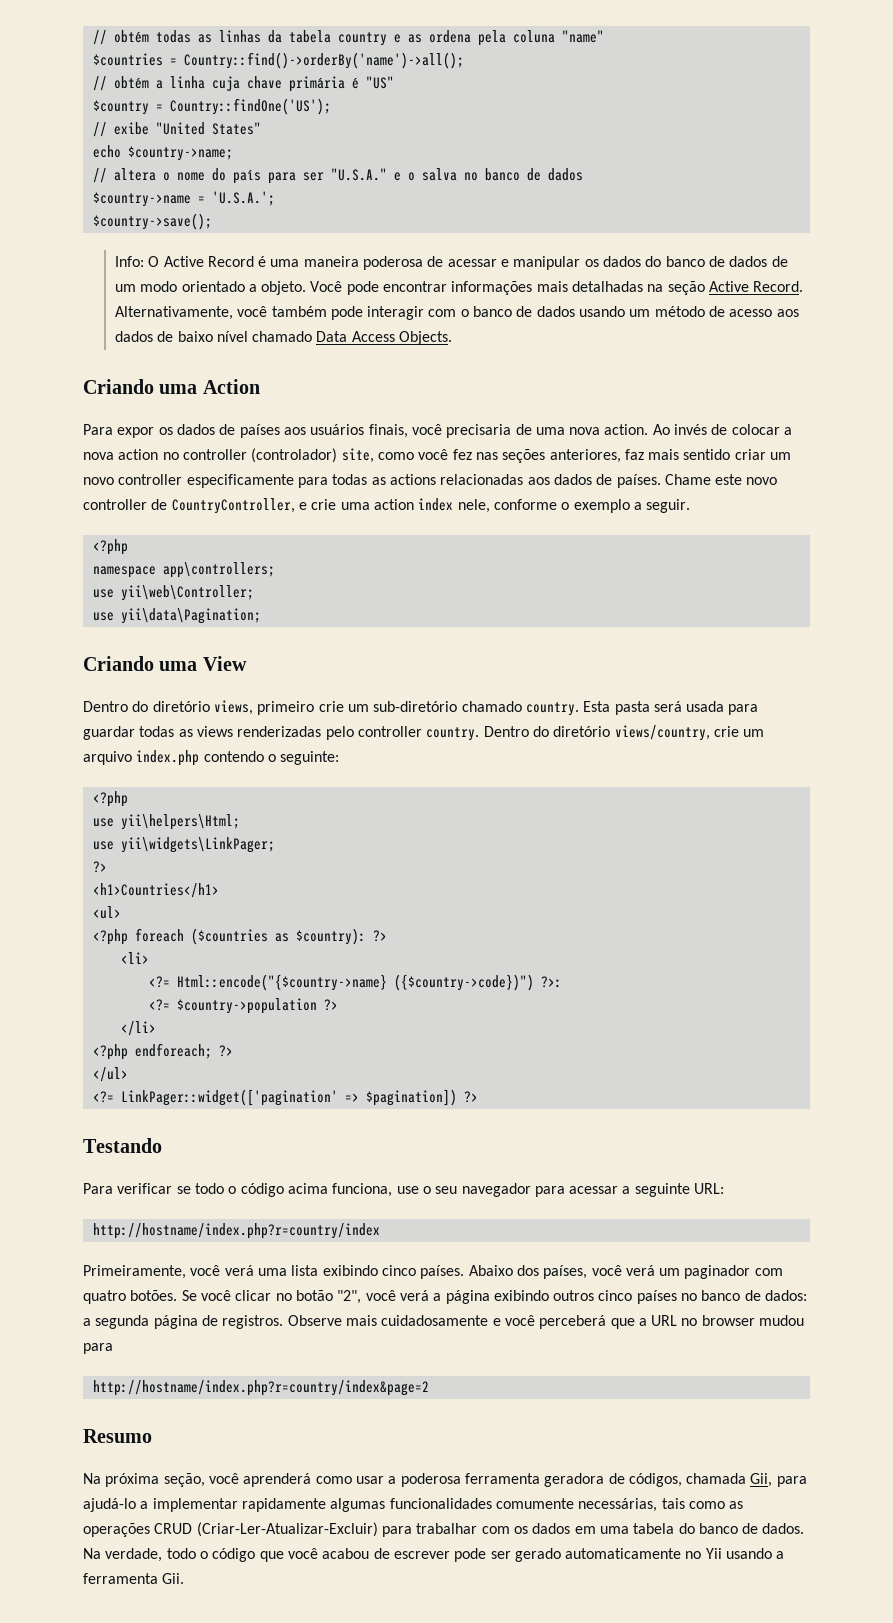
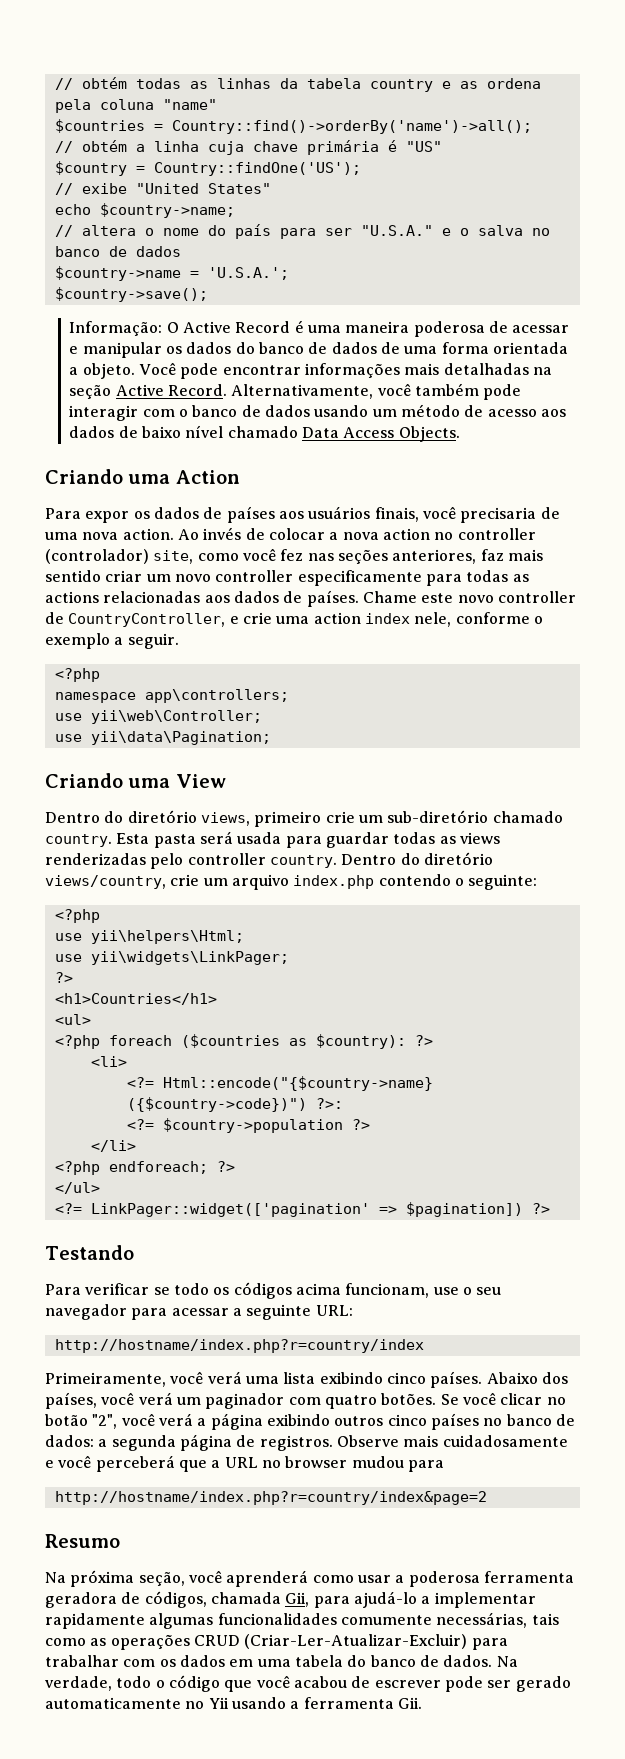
- Info: O Active Record é uma maneira poderosa de acessar e manipular os dados do banco de dados de um modo orientado a objeto.
+ Informação: O Active Record é uma maneira poderosa de acessar e manipular os dados do banco de dados de uma forma orientada a objeto.
- Para verificar se todo o código acima funciona, use o seu navegador para acessar a seguinte URL:
+ Para verificar se todo os códigos acima funcionam, use o seu navegador para acessar a seguinte URL:

